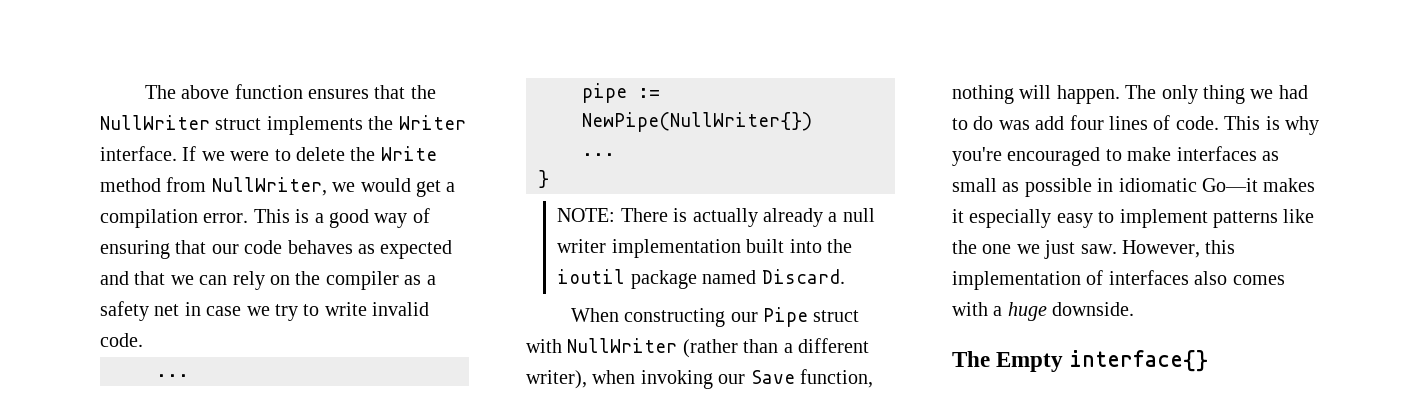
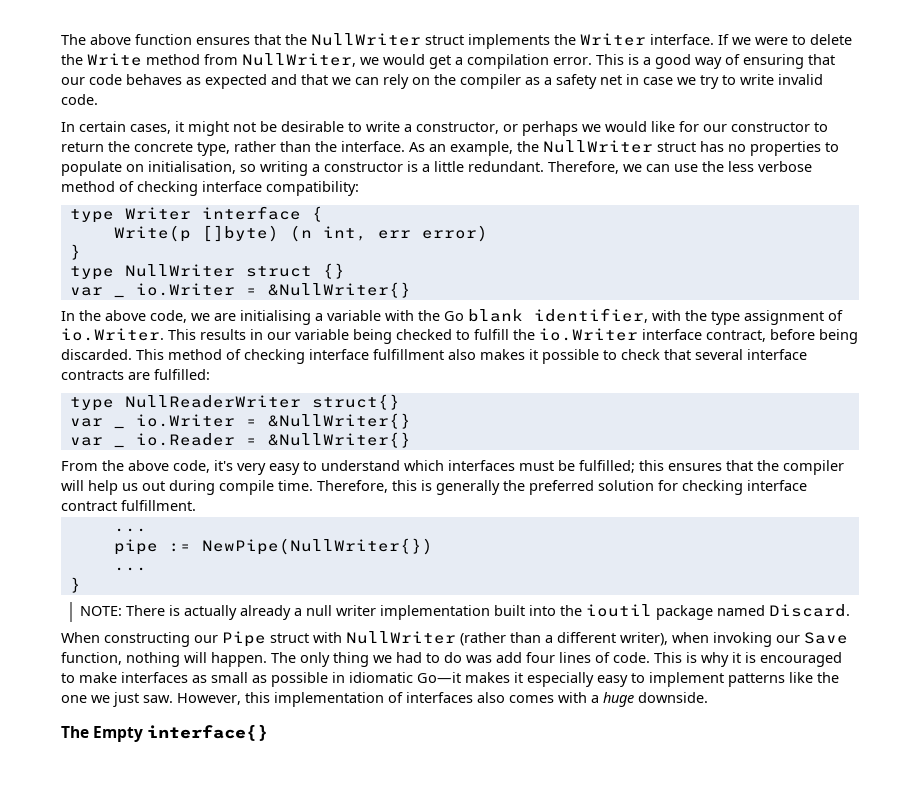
+ In certain cases, it might not be desirable to write a constructor, or perhaps we would like for our constructor to return the concrete type, rather than the interface. As an example, the NullWriter struct has no properties to populate on initialisation, so writing a constructor is a little redundant. Therefore, we can use the less verbose method of checking interface compatibility:
+ type Writer interface {
+ Write(p []byte) (n int, err error)
+ }
+ type NullWriter struct {}
+ var _ io.Writer = &NullWriter{}
+ In the above code, we are initialising a variable with the Go blank identifier, with the type assignment of io.Writer. This results in our variable being checked to fulfill the io.Writer interface contract, before being discarded. This method of checking interface fulfillment also makes it possible to check that several interface contracts are fulfilled:
+ type NullReaderWriter struct{}
+ var _ io.Writer = &NullWriter{}
+ var _ io.Reader = &NullWriter{}
+ From the above code, it's very easy to understand which interfaces must be fulfilled; this ensures that the compiler will help us out during compile time. Therefore, this is generally the preferred solution for checking interface contract fulfillment.
- This is why you're encouraged to make interfaces as small as possible in idiomatic Go—it makes it especially easy to implement patterns like the one we just saw.
+ This is why it is encouraged to make interfaces as small as possible in idiomatic Go—it makes it especially easy to implement patterns like the one we just saw.

